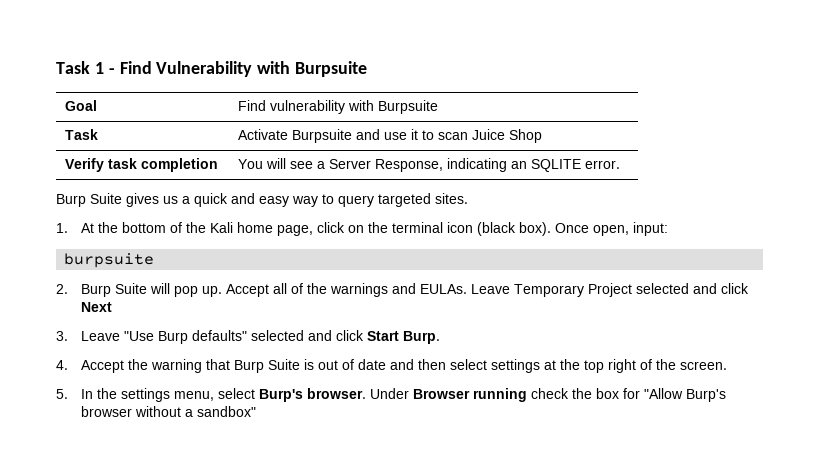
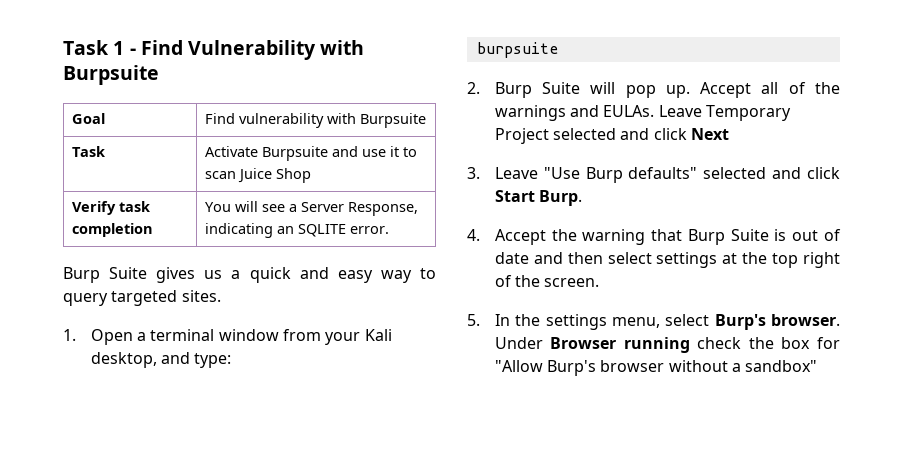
- 1. At the bottom of the Kali home page, click on the terminal icon (black box). Once open, input:
+ 1. Open a terminal window from your Kali desktop, and type:

